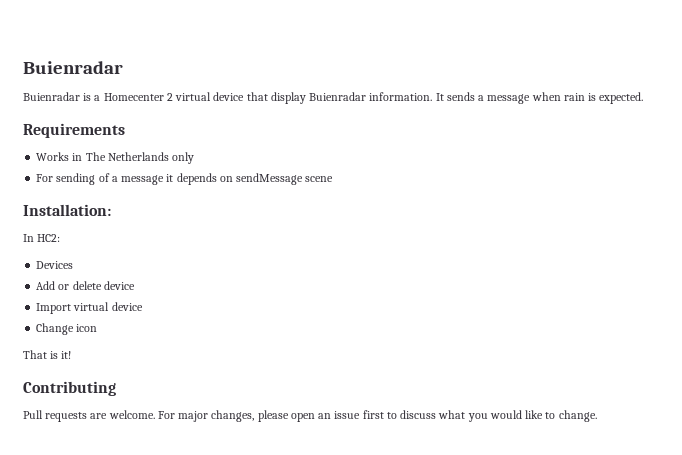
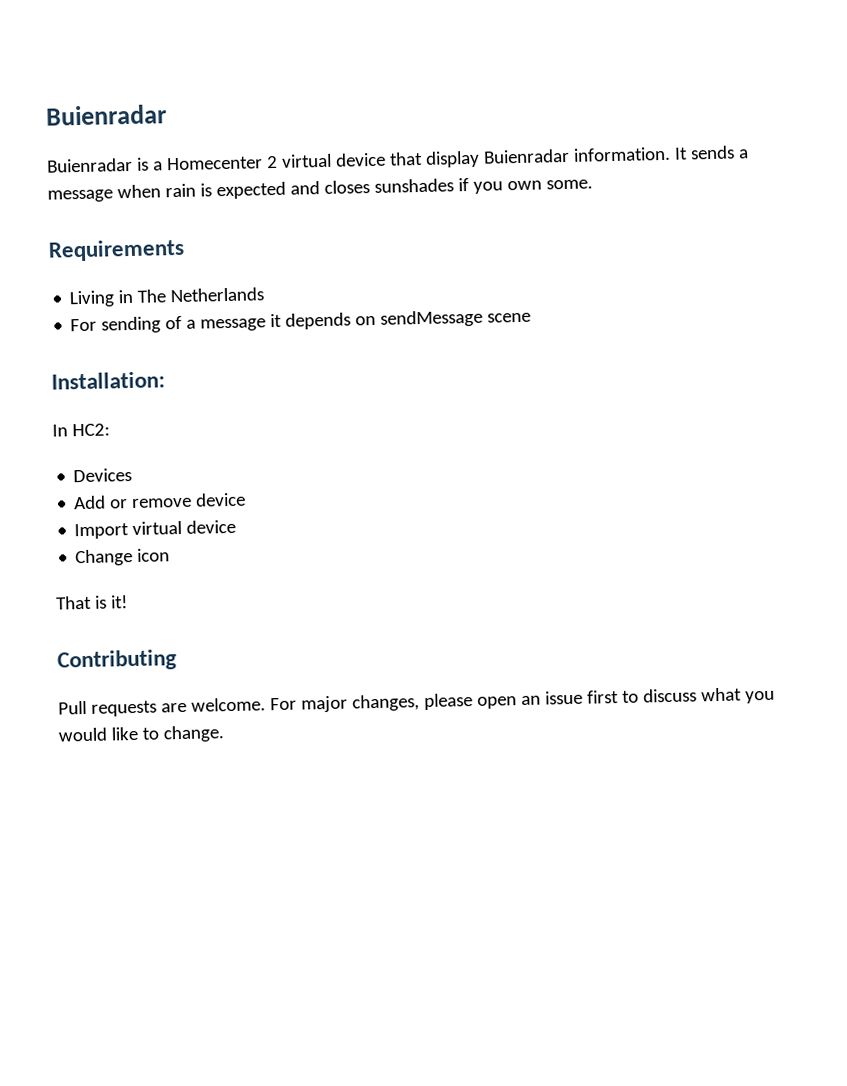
- It sends a message when rain is expected.
+ It sends a message when rain is expected and closes sunshades if you own some.
- Works in The Netherlands only
+ Living in The Netherlands
- Add or delete device
+ Add or remove device

